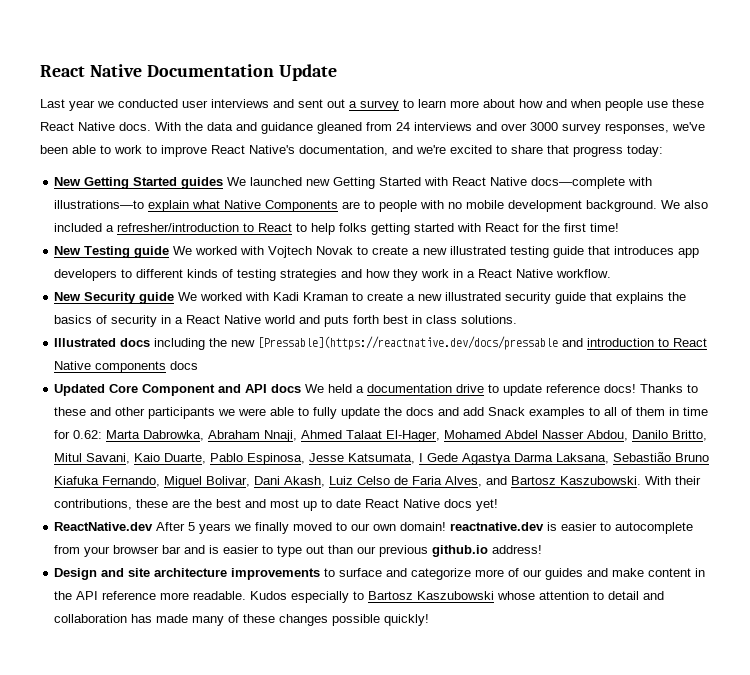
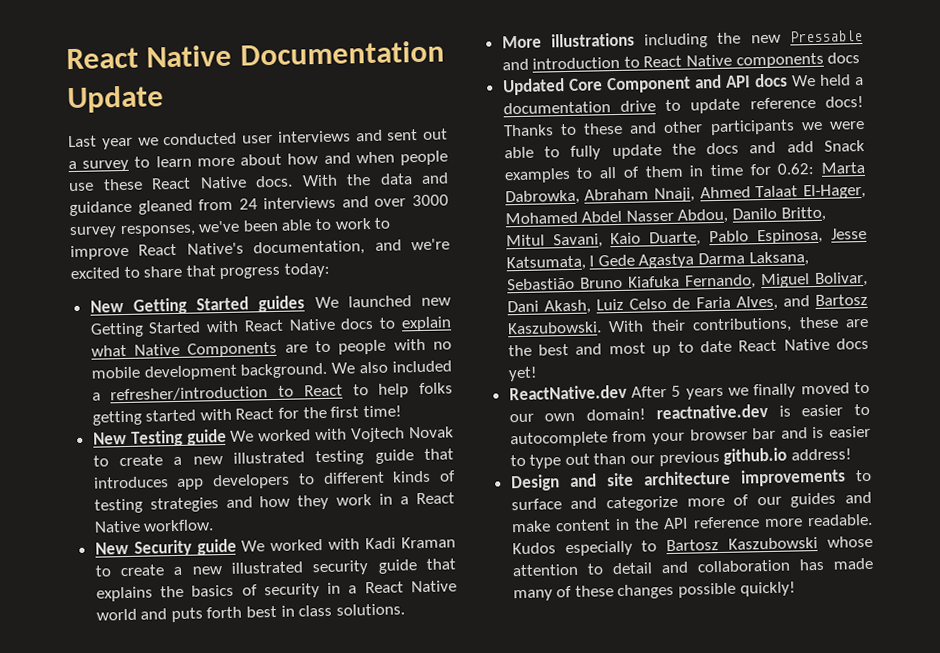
- New Getting Started guides We launched new Getting Started with React Native docs—complete with illustrations—to explain what Native Components are to people with no mobile development background.
+ New Getting Started guides We launched new Getting Started with React Native docs to explain what Native Components are to people with no mobile development background.
- Illustrated docs including the new [Pressable](https://reactnative.dev/docs/pressable and introduction to React Native components docs
+ More illustrations including the new Pressable and introduction to React Native components docs

